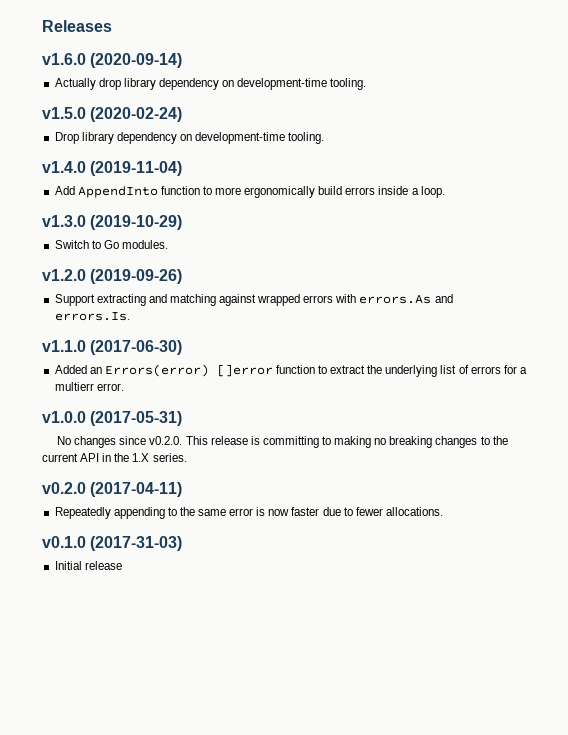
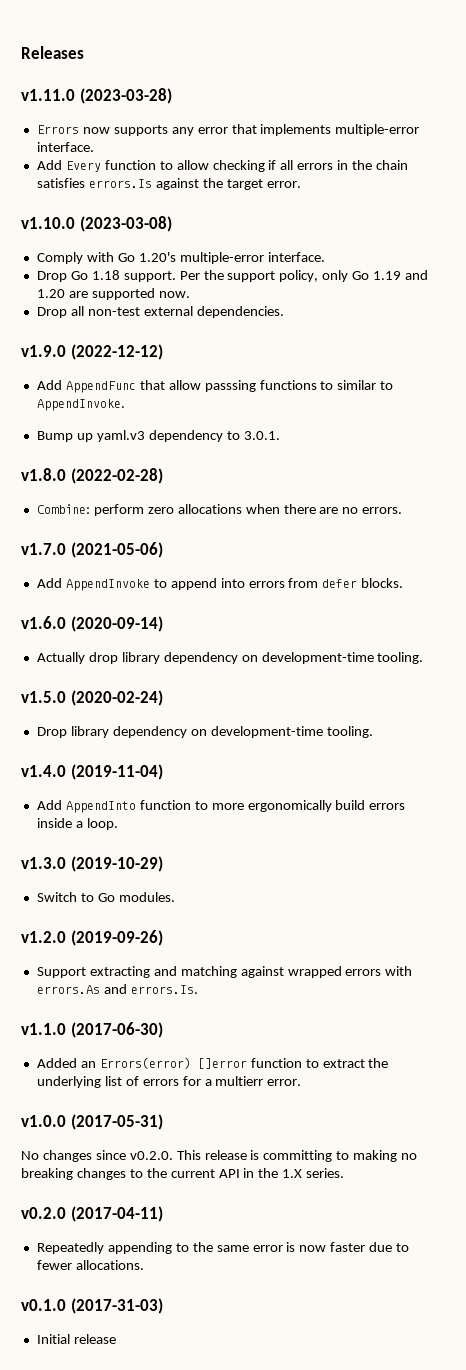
+ v1.11.0 (2023-03-28)
+ Errors now supports any error that implements multiple-error interface.
+ Add Every function to allow checking if all errors in the chain satisfies errors.Is against the target error.
+ v1.10.0 (2023-03-08)
+ Comply with Go 1.20's multiple-error interface.
+ Drop Go 1.18 support. Per the support policy, only Go 1.19 and 1.20 are supported now.
+ Drop all non-test external dependencies.
+ v1.9.0 (2022-12-12)
+ Add AppendFunc that allow passsing functions to similar to AppendInvoke.
+ Bump up yaml.v3 dependency to 3.0.1.
+ v1.8.0 (2022-02-28)
+ Combine: perform zero allocations when there are no errors.
+ v1.7.0 (2021-05-06)
+ Add AppendInvoke to append into errors from defer blocks.

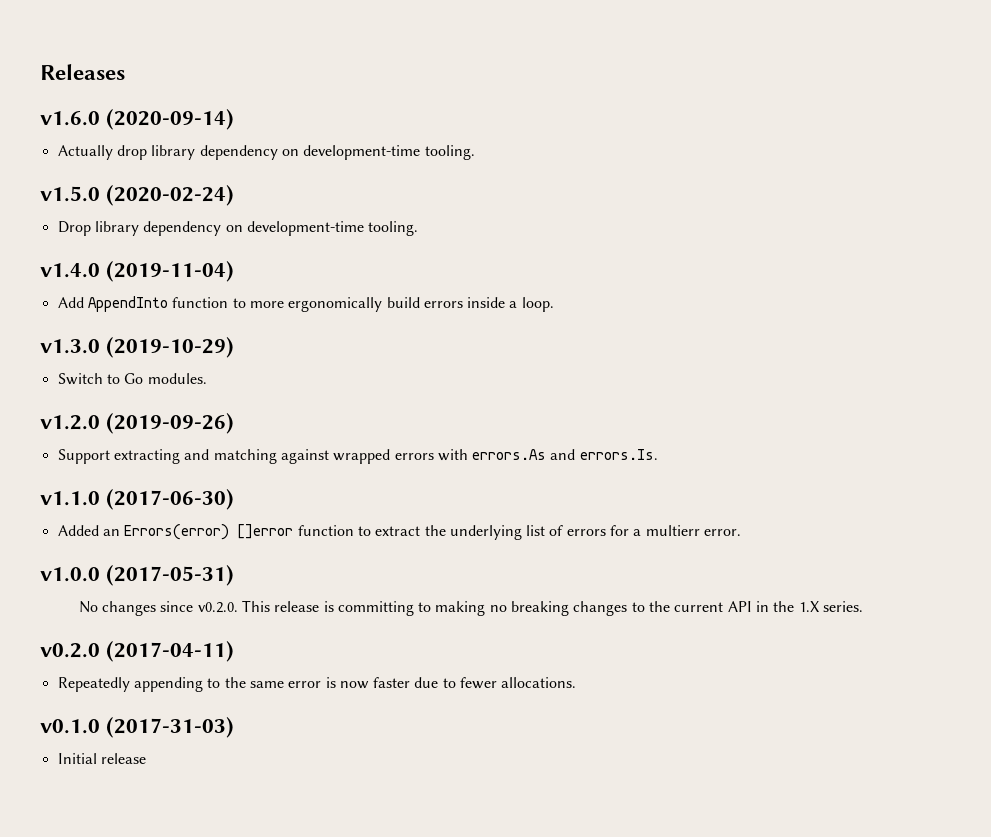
- v1.11.0 (2023-03-28)
- Errors now supports any error that implements multiple-error interface.
- Add Every function to allow checking if all errors in the chain satisfies errors.Is against the target error.
- v1.10.0 (2023-03-08)
- Comply with Go 1.20's multiple-error interface.
- Drop Go 1.18 support. Per the support policy, only Go 1.19 and 1.20 are supported now.
- Drop all non-test external dependencies.
- v1.9.0 (2022-12-12)
- Add AppendFunc that allow passsing functions to similar to AppendInvoke.
- Bump up yaml.v3 dependency to 3.0.1.
- v1.8.0 (2022-02-28)
- Combine: perform zero allocations when there are no errors.
- v1.7.0 (2021-05-06)
- Add AppendInvoke to append into errors from defer blocks.

